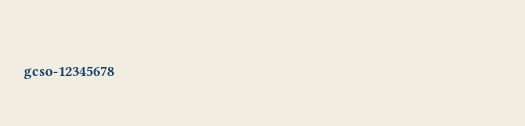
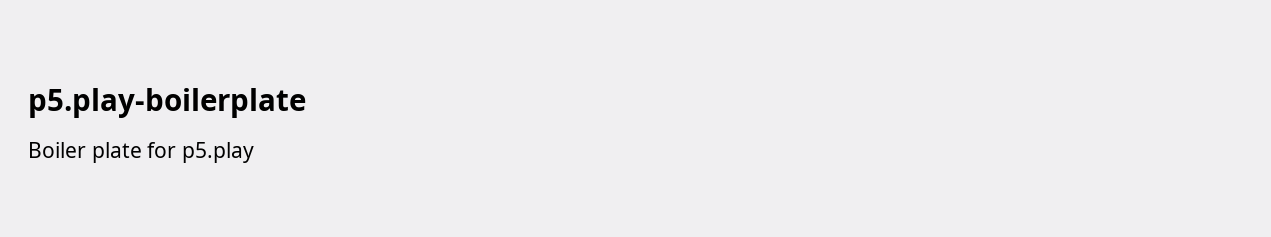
- gcso-12345678
+ p5.play-boilerplate
+ Boiler plate for p5.play

